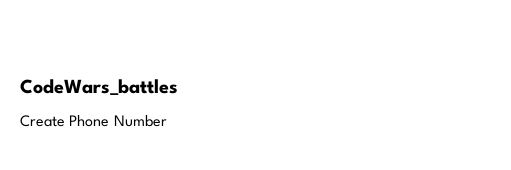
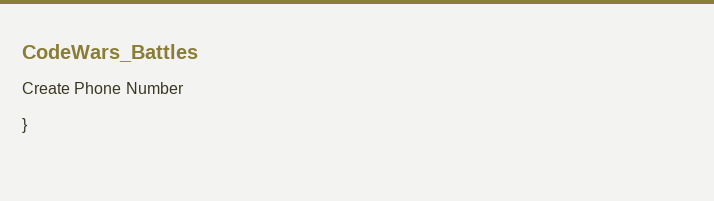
- CodeWars_battles
+ CodeWars_Battles
+ }

